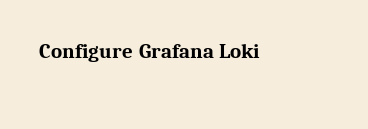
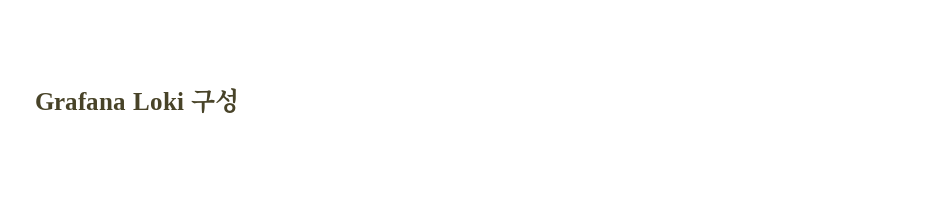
- Configure Grafana Loki
+ Grafana Loki 구성

